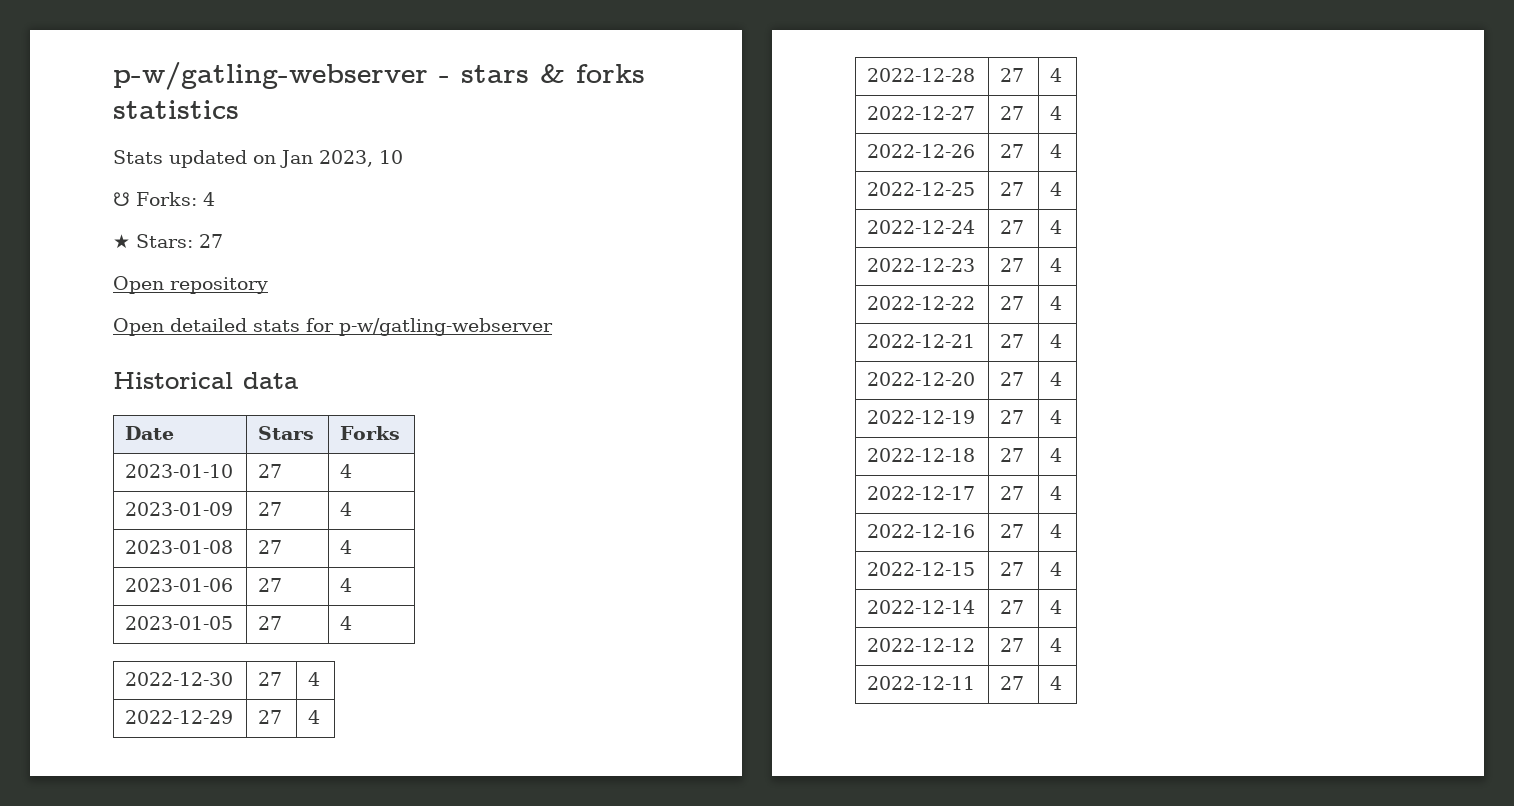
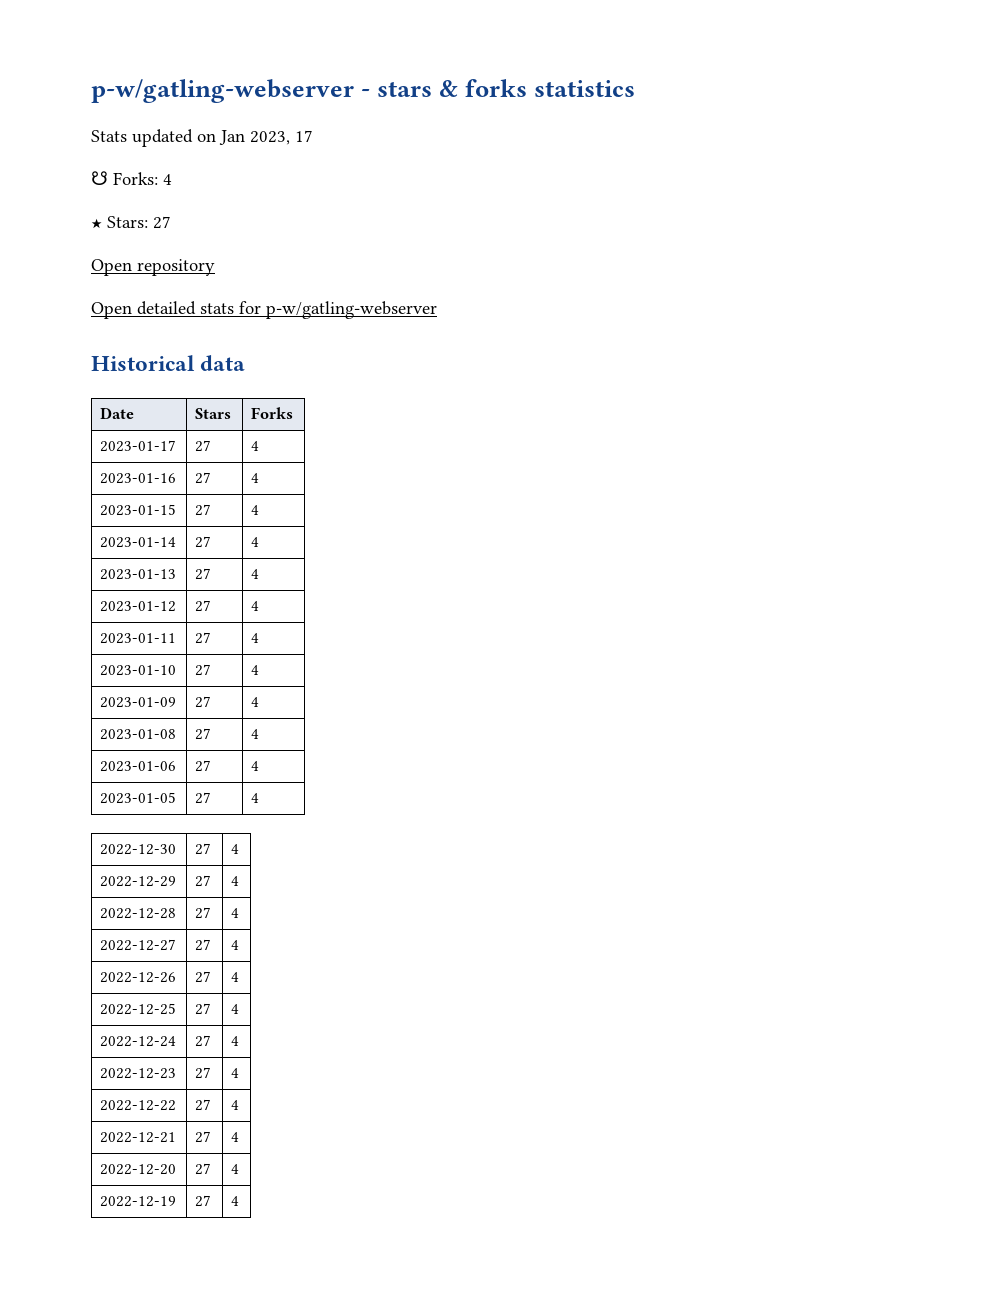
- Stats updated on Jan 2023, 10
+ Stats updated on Jan 2023, 17
+ 2023-01-17 | 27 | 4
+ 2023-01-16 | 27 | 4
+ 2023-01-15 | 27 | 4
+ 2023-01-14 | 27 | 4
+ 2023-01-13 | 27 | 4
+ 2023-01-12 | 27 | 4
+ 2023-01-11 | 27 | 4
- 2022-12-18 | 27 | 4
- 2022-12-17 | 27 | 4
- 2022-12-16 | 27 | 4
- 2022-12-15 | 27 | 4
- 2022-12-14 | 27 | 4
- 2022-12-12 | 27 | 4
- 2022-12-11 | 27 | 4

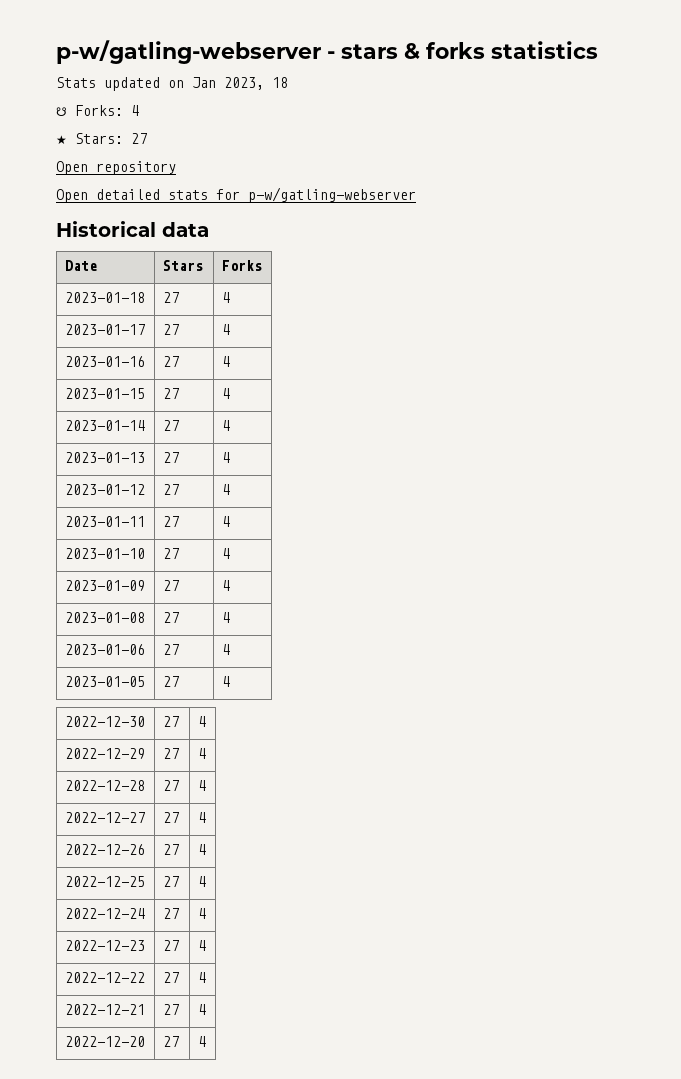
- Stats updated on Jan 2023, 17
+ Stats updated on Jan 2023, 18
+ 2023-01-18 | 27 | 4
- 2022-12-19 | 27 | 4

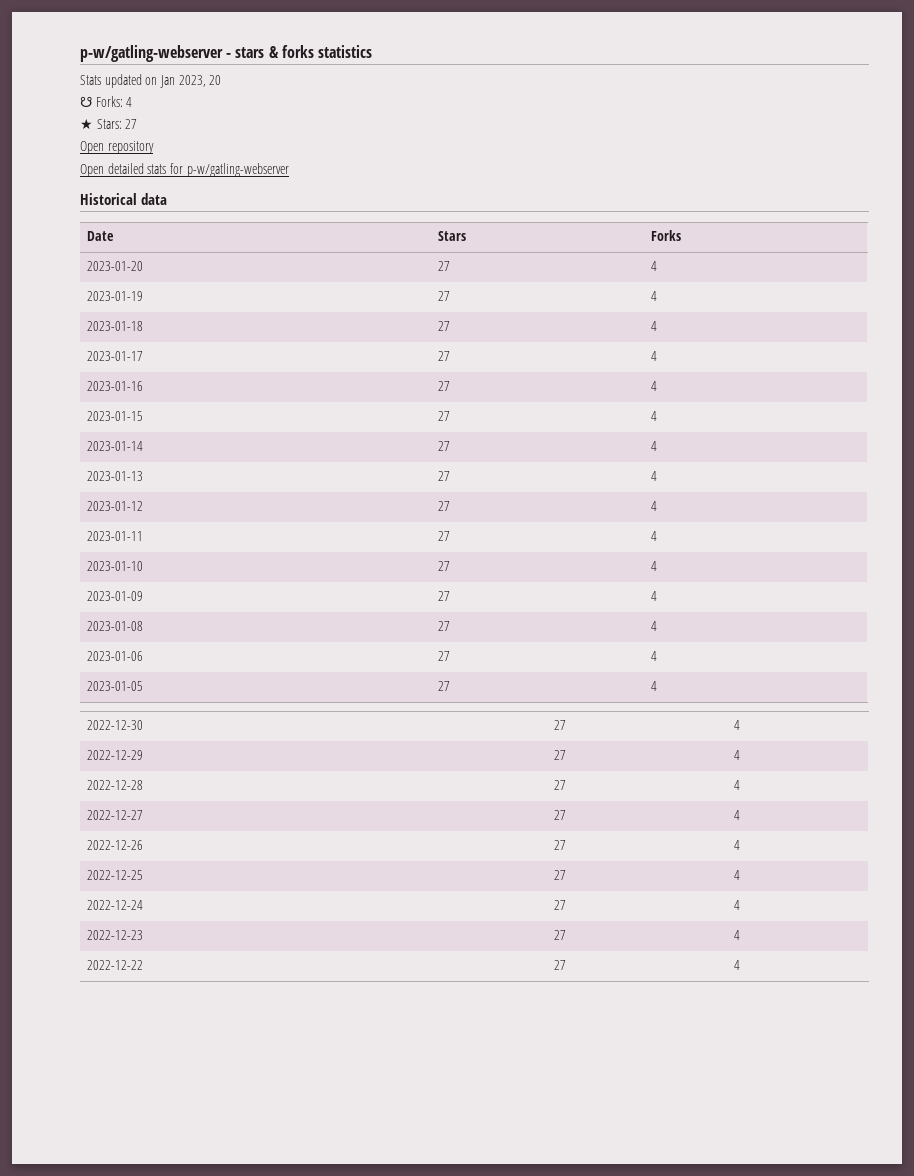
- Stats updated on Jan 2023, 18
+ Stats updated on Jan 2023, 20
+ 2023-01-20 | 27 | 4
+ 2023-01-19 | 27 | 4
- 2022-12-21 | 27 | 4
- 2022-12-20 | 27 | 4

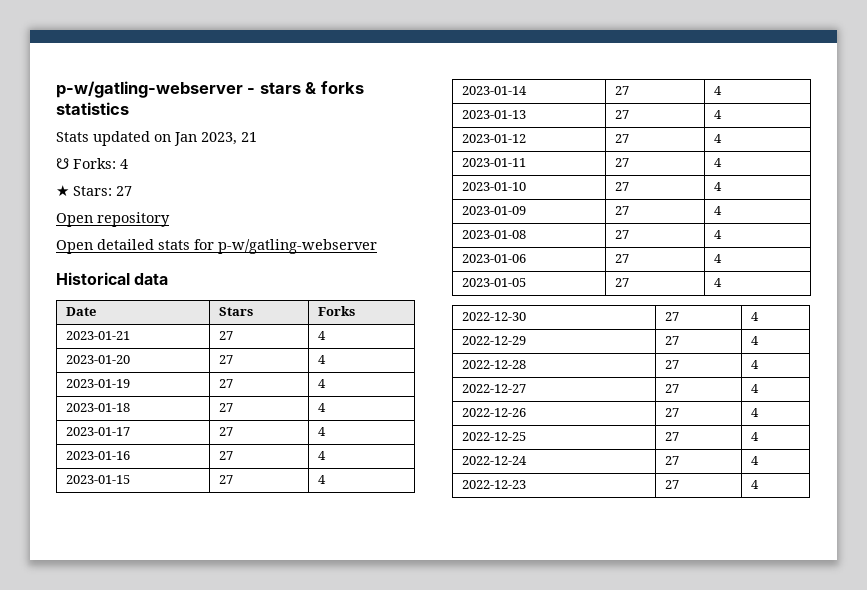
- Stats updated on Jan 2023, 20
+ Stats updated on Jan 2023, 21
+ 2023-01-21 | 27 | 4
- 2022-12-22 | 27 | 4

